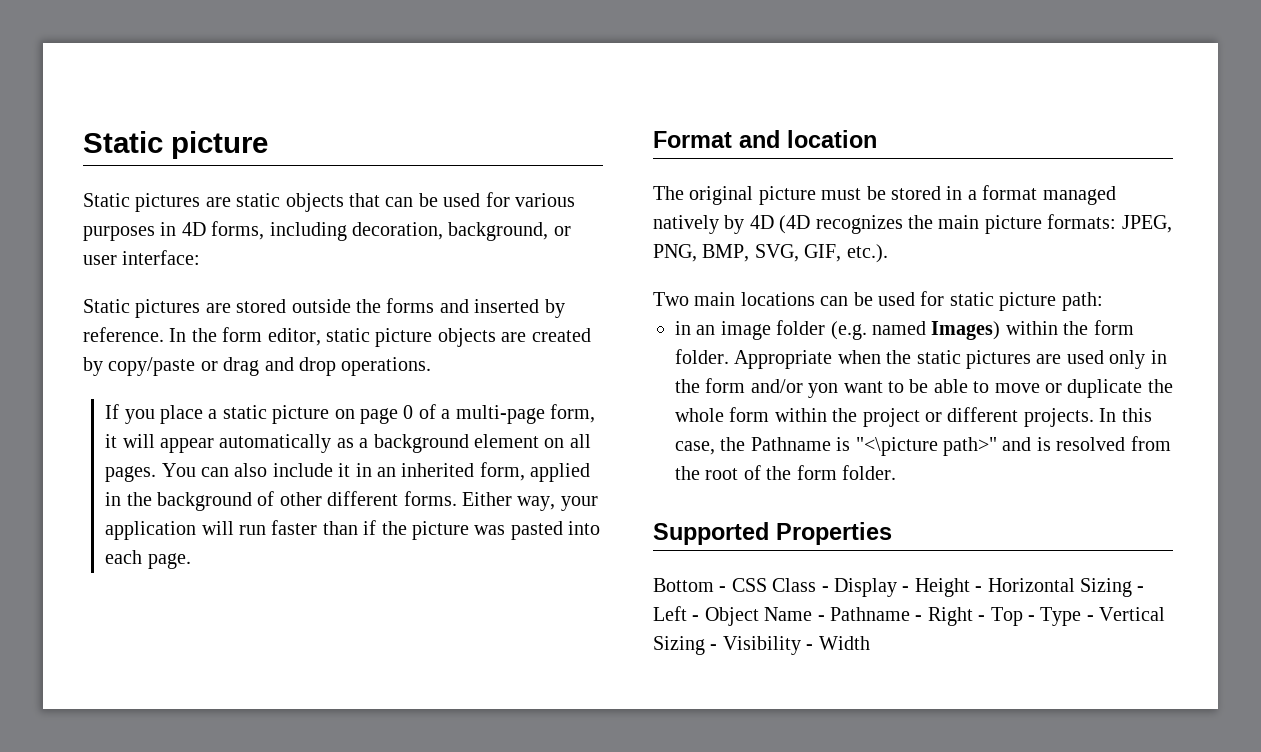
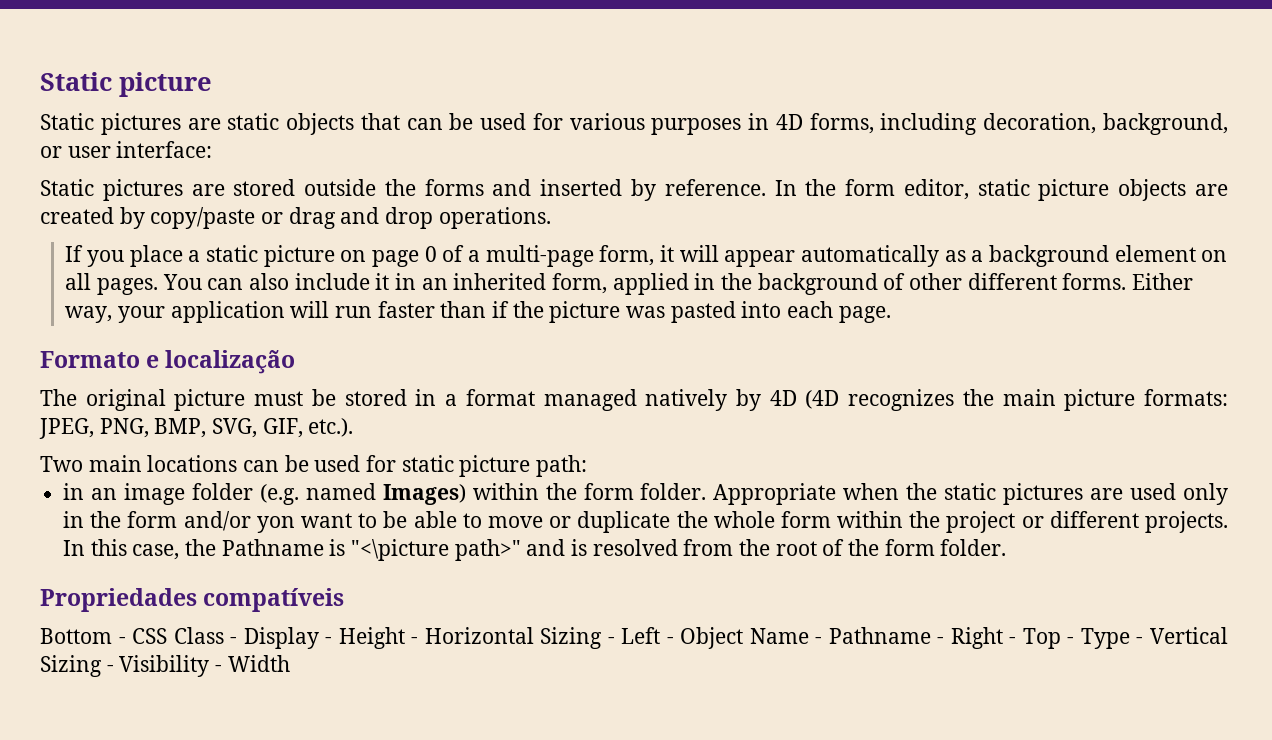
- Format and location
+ Formato e localização
- Supported Properties
+ Propriedades compatíveis

